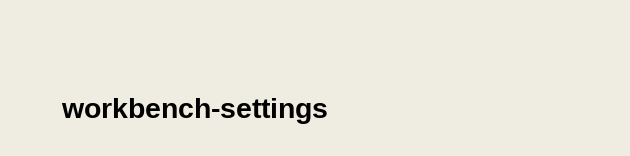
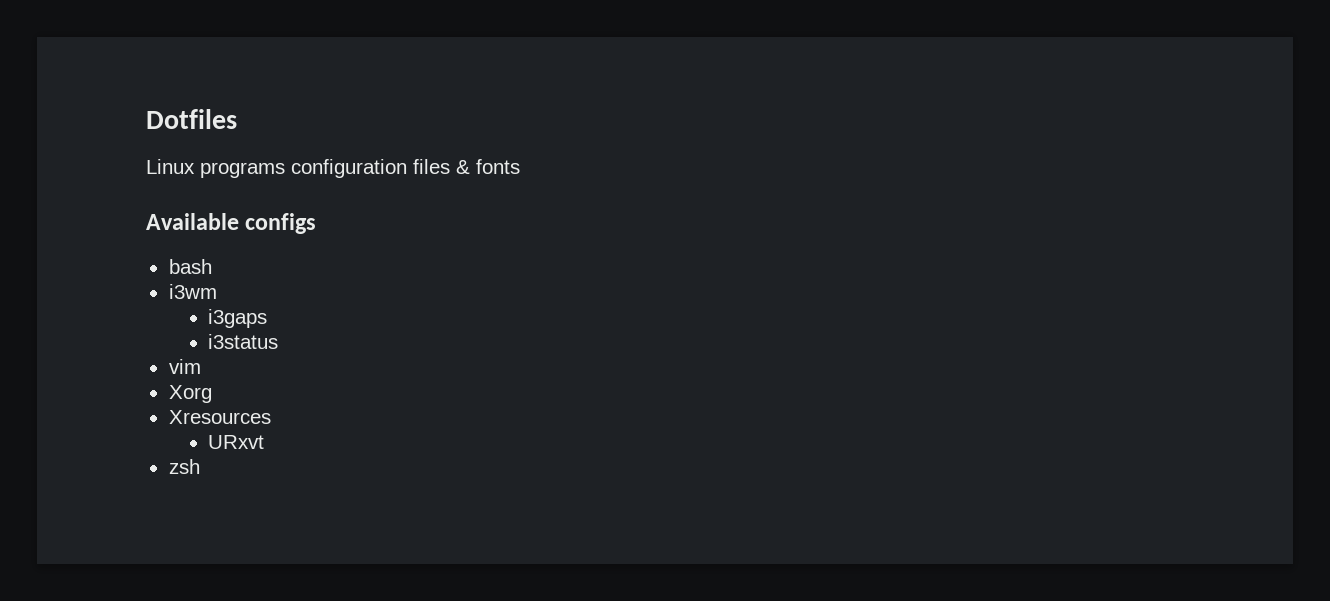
- workbench-settings
+ Dotfiles
+ Linux programs configuration files & fonts
+ Available configs
+ bash
+ i3wm
+ i3gaps
+ i3status
+ vim
+ Xorg
+ Xresources
+ URxvt
+ zsh

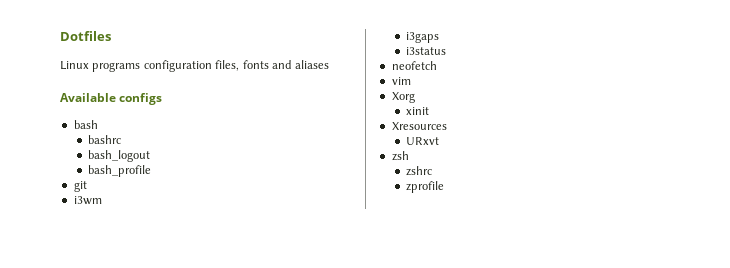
- Linux programs configuration files & fonts
+ Linux programs configuration files, fonts and aliases
+ bashrc
+ bash_logout
+ bash_profile
+ git
+ neofetch
+ xinit
+ zshrc
+ zprofile

